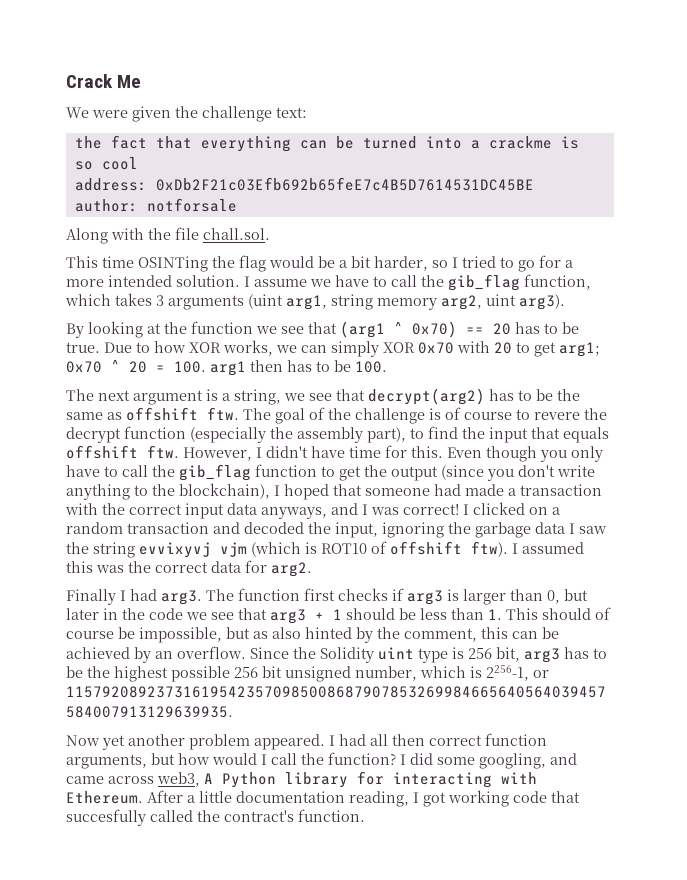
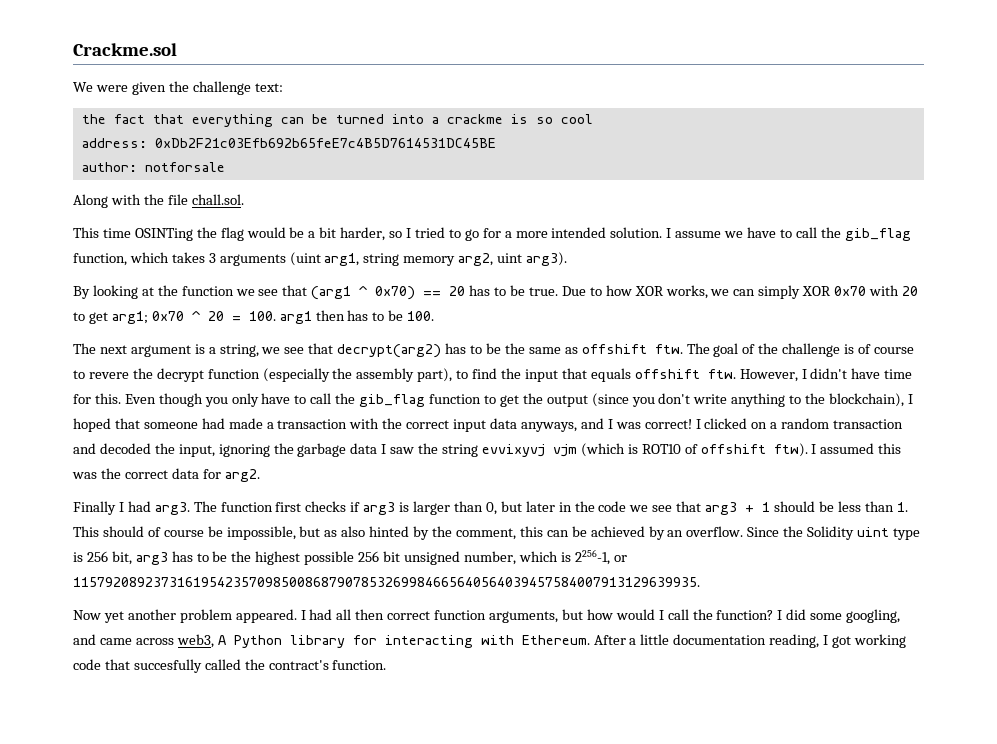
- Crack Me
+ Crackme.sol

